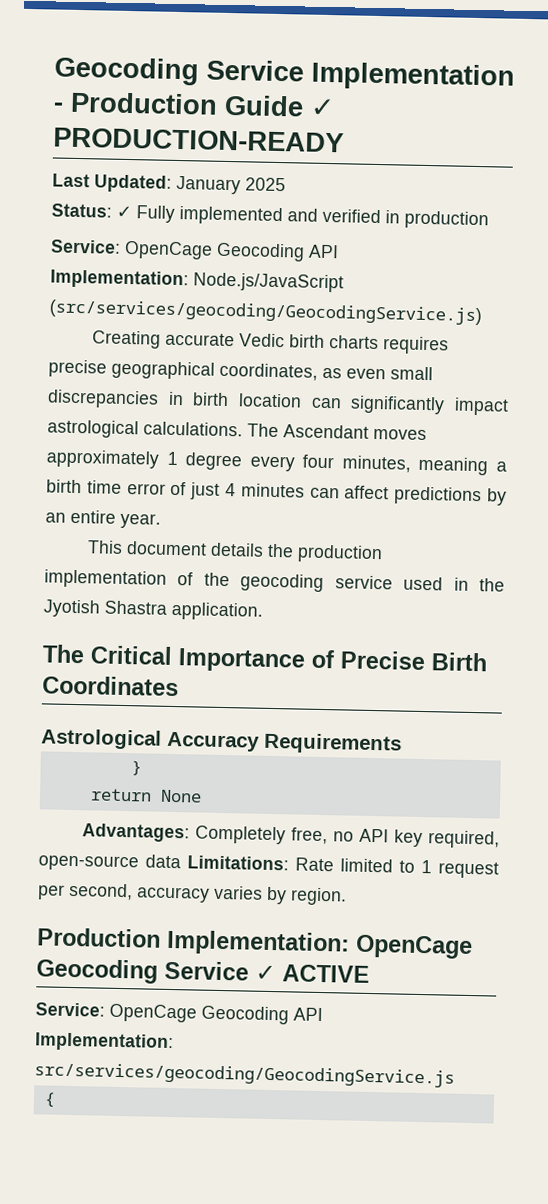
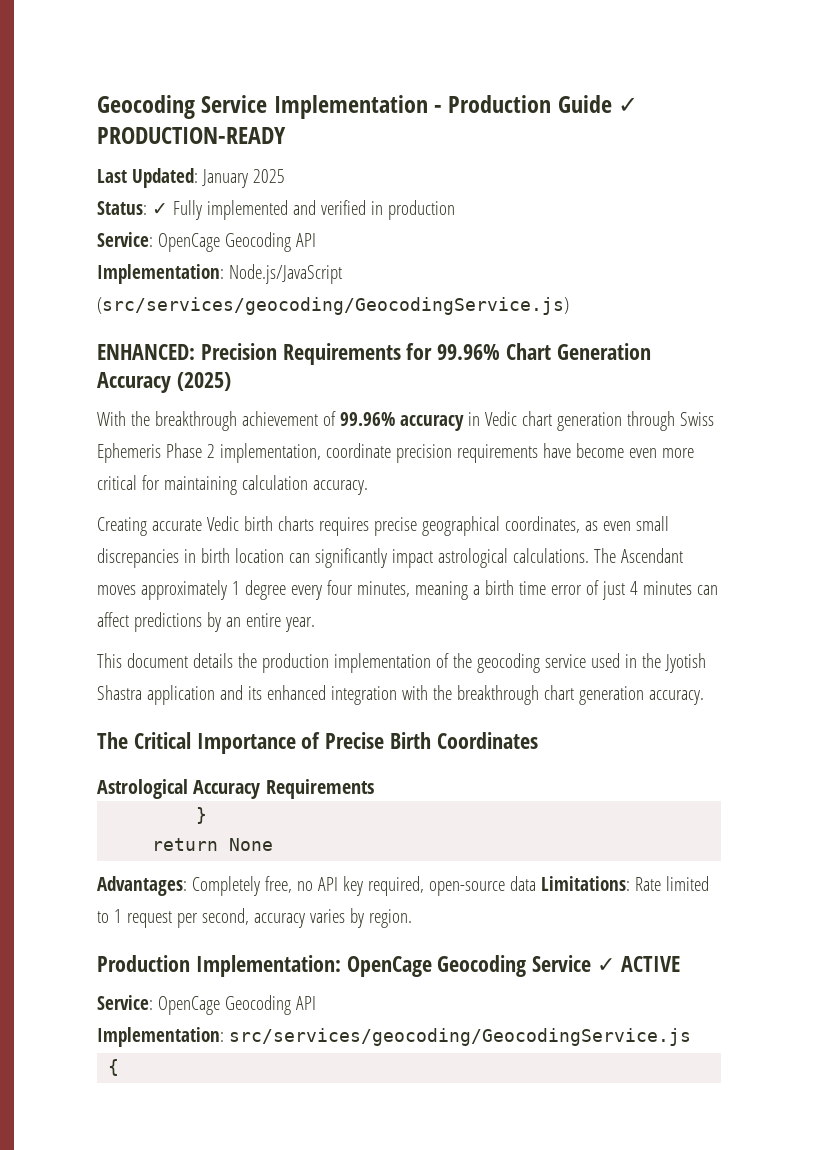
+ ENHANCED: Precision Requirements for 99.96% Chart Generation Accuracy (2025)
+ With the breakthrough achievement of 99.96% accuracy in Vedic chart generation through Swiss Ephemeris Phase 2 implementation, coordinate precision requirements have become even more critical for maintaining calculation accuracy.
- This document details the production implementation of the geocoding service used in the Jyotish Shastra application.
+ This document details the production implementation of the geocoding service used in the Jyotish Shastra application and its enhanced integration with the breakthrough chart generation accuracy.

